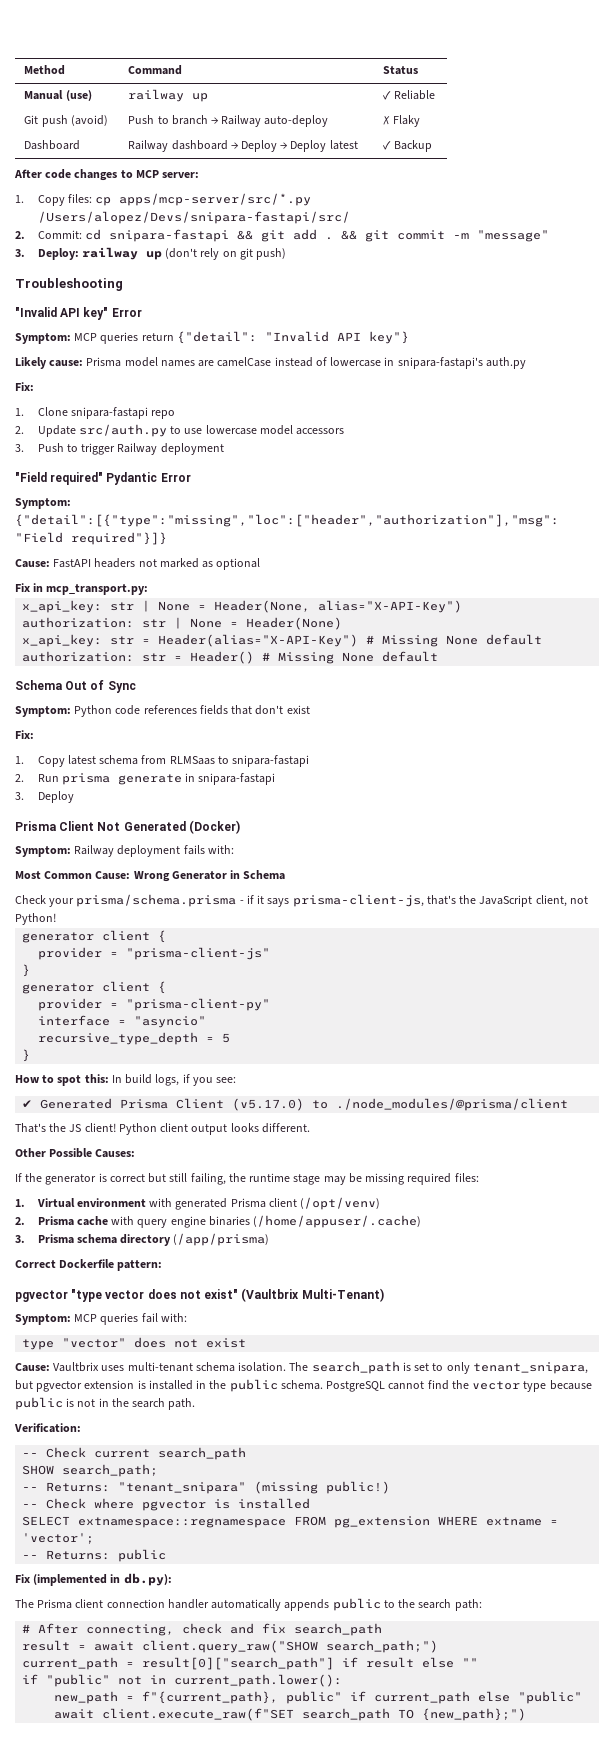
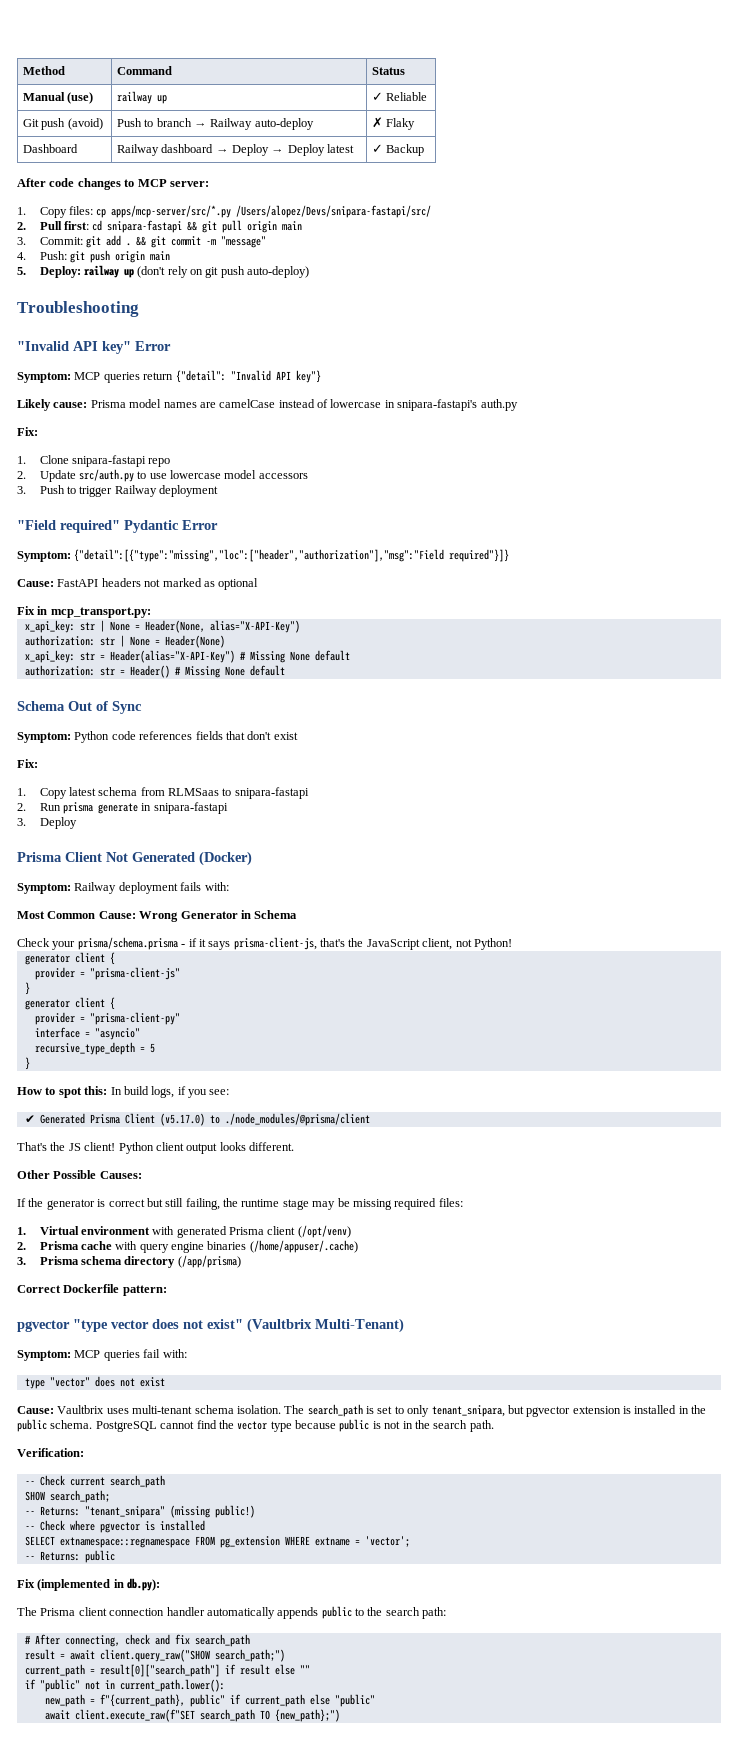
- 2. Commit: cd snipara-fastapi && git add .
+ 2. Pull first: cd snipara-fastapi && git pull origin main
+ 3. Commit: git add .
- 3. Deploy: railway up (don't rely on git push)
+ 4. Push: git push origin main
+ 5. Deploy: railway up (don't rely on git push auto-deploy)

